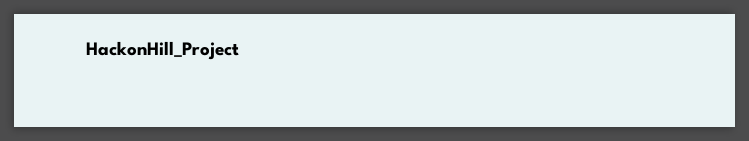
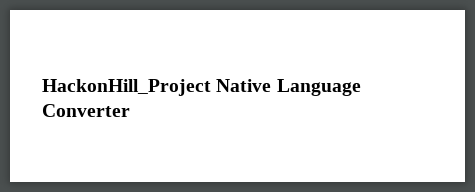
- HackonHill_Project
+ HackonHill_Project Native Language Converter

